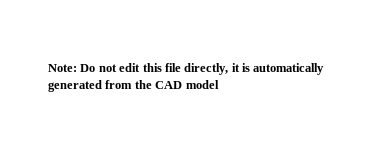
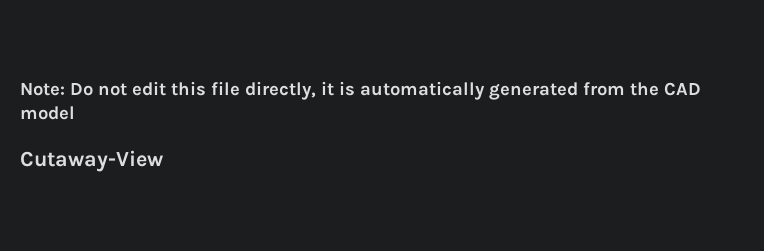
+ Cutaway-View

